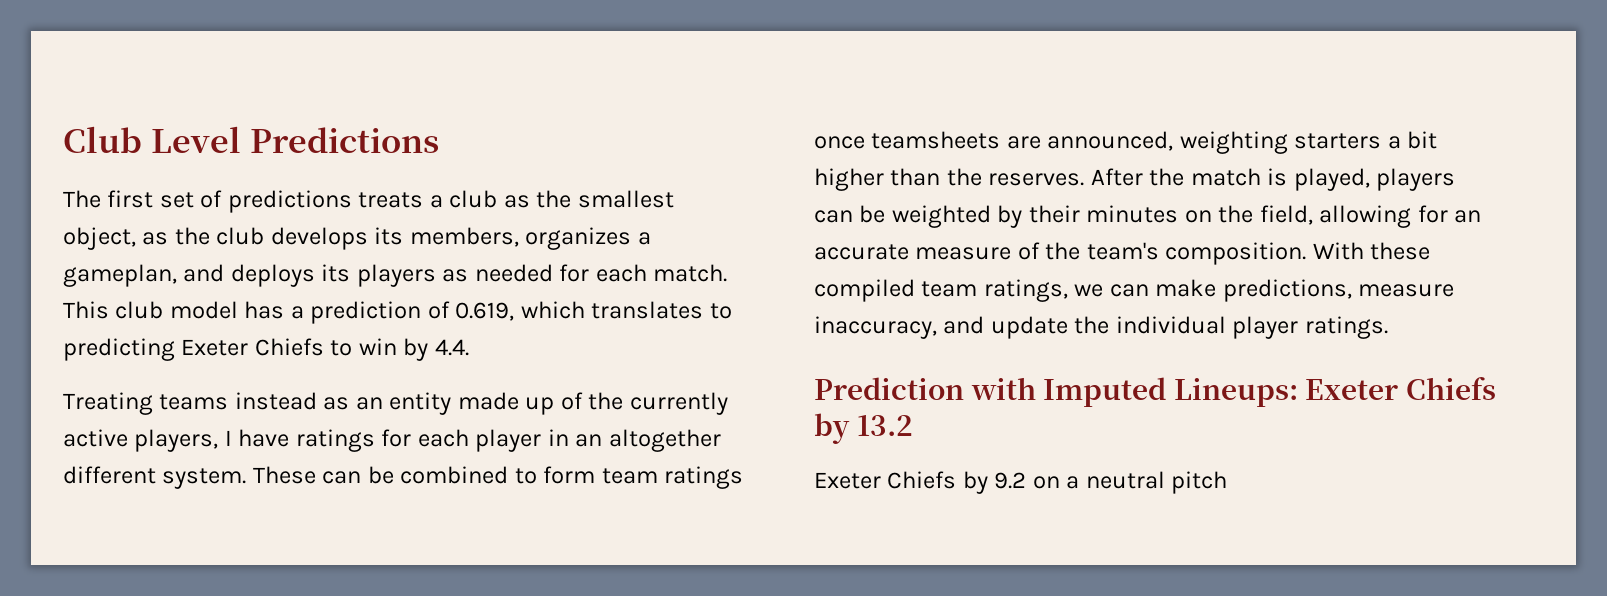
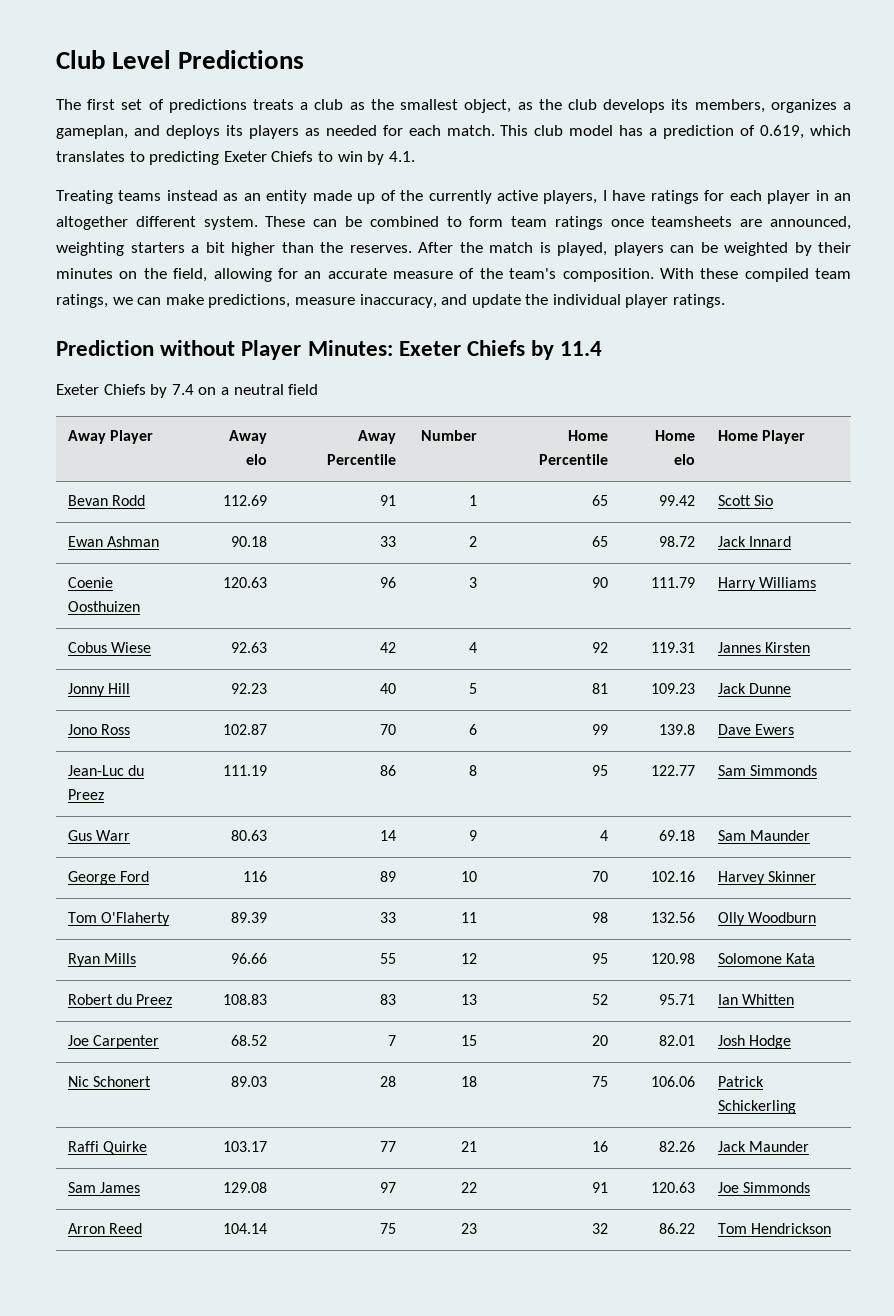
- This club model has a prediction of 0.619, which translates to predicting Exeter Chiefs to win by 4.4.
+ This club model has a prediction of 0.619, which translates to predicting Exeter Chiefs to win by 4.1.
- Prediction with Imputed Lineups: Exeter Chiefs by 13.2
- Exeter Chiefs by 9.2 on a neutral pitch
+ Prediction without Player Minutes: Exeter Chiefs by 11.4
+ Exeter Chiefs by 7.4 on a neutral field
+ Away Player | Away elo | Away Percentile | Number | Home Percentile | Home elo | Home Player
+ Bevan Rodd | 112.69 | 91 | 1 | 65 | 99.42 | Scott Sio
+ Ewan Ashman | 90.18 | 33 | 2 | 65 | 98.72 | Jack Innard
+ Coenie Oosthuizen | 120.63 | 96 | 3 | 90 | 111.79 | Harry Williams
+ Cobus Wiese | 92.63 | 42 | 4 | 92 | 119.31 | Jannes Kirsten
+ Jonny Hill | 92.23 | 40 | 5 | 81 | 109.23 | Jack Dunne
+ Jono Ross | 102.87 | 70 | 6 | 99 | 139.8 | Dave Ewers
+ Jean-Luc du Preez | 111.19 | 86 | 8 | 95 | 122.77 | Sam Simmonds
+ Gus Warr | 80.63 | 14 | 9 | 4 | 69.18 | Sam Maunder
+ George Ford | 116 | 89 | 10 | 70 | 102.16 | Harvey Skinner
+ Tom O'Flaherty | 89.39 | 33 | 11 | 98 | 132.56 | Olly Woodburn
+ Ryan Mills | 96.66 | 55 | 12 | 95 | 120.98 | Solomone Kata
+ Robert du Preez | 108.83 | 83 | 13 | 52 | 95.71 | Ian Whitten
+ Joe Carpenter | 68.52 | 7 | 15 | 20 | 82.01 | Josh Hodge
+ Nic Schonert | 89.03 | 28 | 18 | 75 | 106.06 | Patrick Schickerling
+ Raffi Quirke | 103.17 | 77 | 21 | 16 | 82.26 | Jack Maunder
+ Sam James | 129.08 | 97 | 22 | 91 | 120.63 | Joe Simmonds
+ Arron Reed | 104.14 | 75 | 23 | 32 | 86.22 | Tom Hendrickson

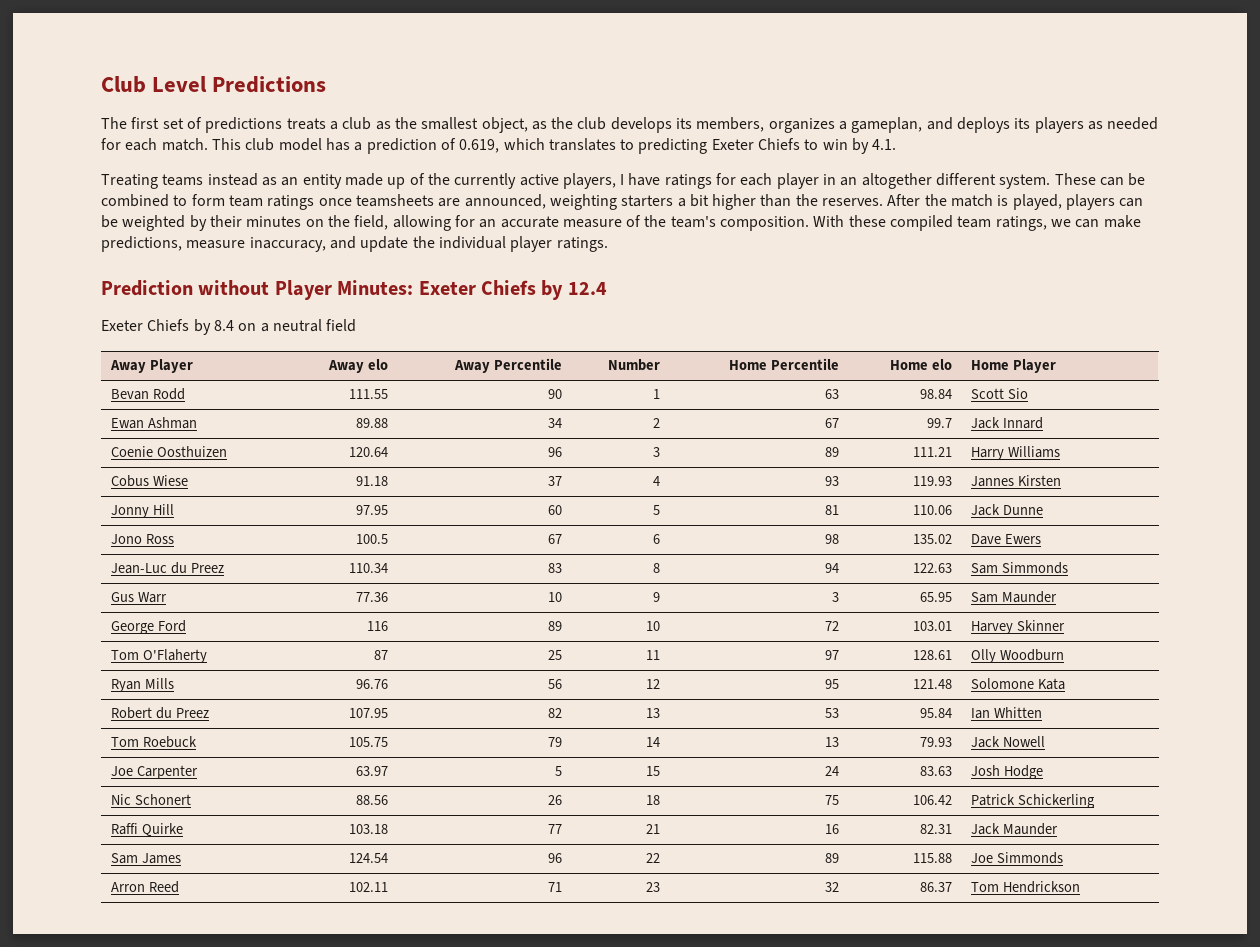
- Prediction without Player Minutes: Exeter Chiefs by 11.4
- Exeter Chiefs by 7.4 on a neutral field
+ Prediction without Player Minutes: Exeter Chiefs by 12.4
+ Exeter Chiefs by 8.4 on a neutral field
- Bevan Rodd | 112.69 | 91 | 1 | 65 | 99.42 | Scott Sio
+ Bevan Rodd | 111.55 | 90 | 1 | 63 | 98.84 | Scott Sio
- Ewan Ashman | 90.18 | 33 | 2 | 65 | 98.72 | Jack Innard
+ Ewan Ashman | 89.88 | 34 | 2 | 67 | 99.7 | Jack Innard
- Coenie Oosthuizen | 120.63 | 96 | 3 | 90 | 111.79 | Harry Williams
+ Coenie Oosthuizen | 120.64 | 96 | 3 | 89 | 111.21 | Harry Williams
- Cobus Wiese | 92.63 | 42 | 4 | 92 | 119.31 | Jannes Kirsten
+ Cobus Wiese | 91.18 | 37 | 4 | 93 | 119.93 | Jannes Kirsten
- Jonny Hill | 92.23 | 40 | 5 | 81 | 109.23 | Jack Dunne
+ Jonny Hill | 97.95 | 60 | 5 | 81 | 110.06 | Jack Dunne
- Jono Ross | 102.87 | 70 | 6 | 99 | 139.8 | Dave Ewers
+ Jono Ross | 100.5 | 67 | 6 | 98 | 135.02 | Dave Ewers
- Jean-Luc du Preez | 111.19 | 86 | 8 | 95 | 122.77 | Sam Simmonds
+ Jean-Luc du Preez | 110.34 | 83 | 8 | 94 | 122.63 | Sam Simmonds
- Gus Warr | 80.63 | 14 | 9 | 4 | 69.18 | Sam Maunder
+ Gus Warr | 77.36 | 10 | 9 | 3 | 65.95 | Sam Maunder
- George Ford | 116 | 89 | 10 | 70 | 102.16 | Harvey Skinner
+ George Ford | 116 | 89 | 10 | 72 | 103.01 | Harvey Skinner
- Tom O'Flaherty | 89.39 | 33 | 11 | 98 | 132.56 | Olly Woodburn
+ Tom O'Flaherty | 87 | 25 | 11 | 97 | 128.61 | Olly Woodburn
- Ryan Mills | 96.66 | 55 | 12 | 95 | 120.98 | Solomone Kata
+ Ryan Mills | 96.76 | 56 | 12 | 95 | 121.48 | Solomone Kata
- Robert du Preez | 108.83 | 83 | 13 | 52 | 95.71 | Ian Whitten
+ Robert du Preez | 107.95 | 82 | 13 | 53 | 95.84 | Ian Whitten
+ Tom Roebuck | 105.75 | 79 | 14 | 13 | 79.93 | Jack Nowell
- Joe Carpenter | 68.52 | 7 | 15 | 20 | 82.01 | Josh Hodge
+ Joe Carpenter | 63.97 | 5 | 15 | 24 | 83.63 | Josh Hodge
- Nic Schonert | 89.03 | 28 | 18 | 75 | 106.06 | Patrick Schickerling
+ Nic Schonert | 88.56 | 26 | 18 | 75 | 106.42 | Patrick Schickerling
- Raffi Quirke | 103.17 | 77 | 21 | 16 | 82.26 | Jack Maunder
+ Raffi Quirke | 103.18 | 77 | 21 | 16 | 82.31 | Jack Maunder
- Sam James | 129.08 | 97 | 22 | 91 | 120.63 | Joe Simmonds
+ Sam James | 124.54 | 96 | 22 | 89 | 115.88 | Joe Simmonds
- Arron Reed | 104.14 | 75 | 23 | 32 | 86.22 | Tom Hendrickson
+ Arron Reed | 102.11 | 71 | 23 | 32 | 86.37 | Tom Hendrickson

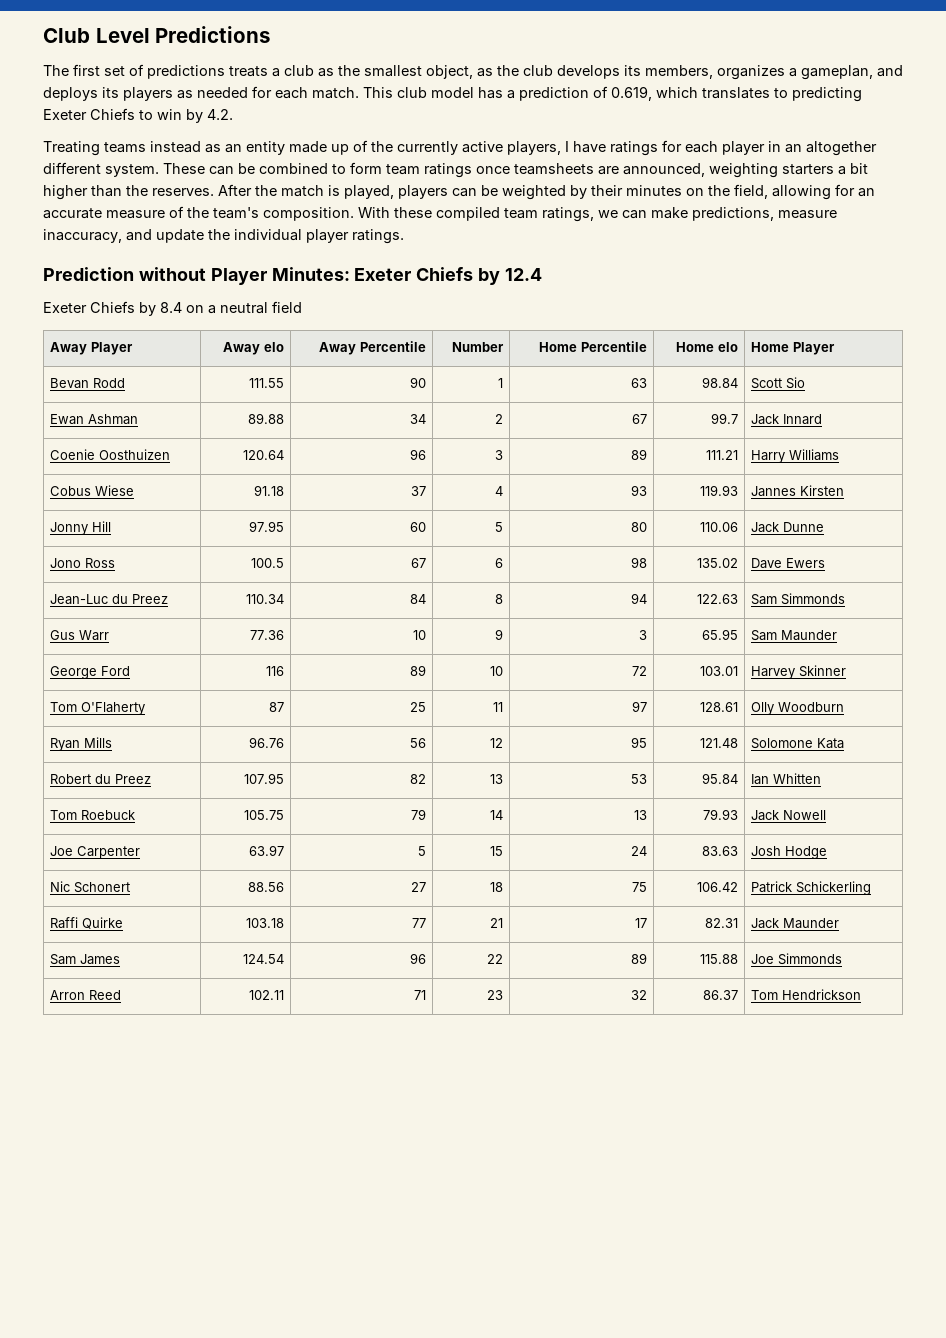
- This club model has a prediction of 0.619, which translates to predicting Exeter Chiefs to win by 4.1.
+ This club model has a prediction of 0.619, which translates to predicting Exeter Chiefs to win by 4.2.
- Jonny Hill | 97.95 | 60 | 5 | 81 | 110.06 | Jack Dunne
+ Jonny Hill | 97.95 | 60 | 5 | 80 | 110.06 | Jack Dunne
- Jean-Luc du Preez | 110.34 | 83 | 8 | 94 | 122.63 | Sam Simmonds
+ Jean-Luc du Preez | 110.34 | 84 | 8 | 94 | 122.63 | Sam Simmonds
- Nic Schonert | 88.56 | 26 | 18 | 75 | 106.42 | Patrick Schickerling
+ Nic Schonert | 88.56 | 27 | 18 | 75 | 106.42 | Patrick Schickerling
- Raffi Quirke | 103.18 | 77 | 21 | 16 | 82.31 | Jack Maunder
+ Raffi Quirke | 103.18 | 77 | 21 | 17 | 82.31 | Jack Maunder

